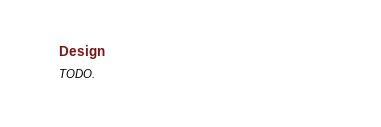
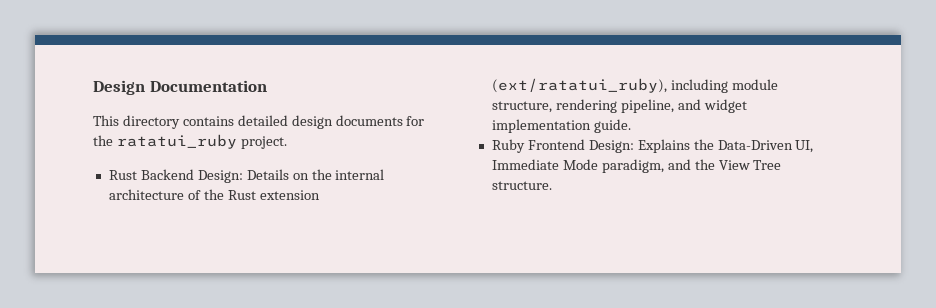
- Design
- TODO.
+ Design Documentation
+ This directory contains detailed design documents for the ratatui_ruby project.
+ Rust Backend Design: Details on the internal architecture of the Rust extension (ext/ratatui_ruby), including module structure, rendering pipeline, and widget implementation guide.
+ Ruby Frontend Design: Explains the Data-Driven UI, Immediate Mode paradigm, and the View Tree structure.

